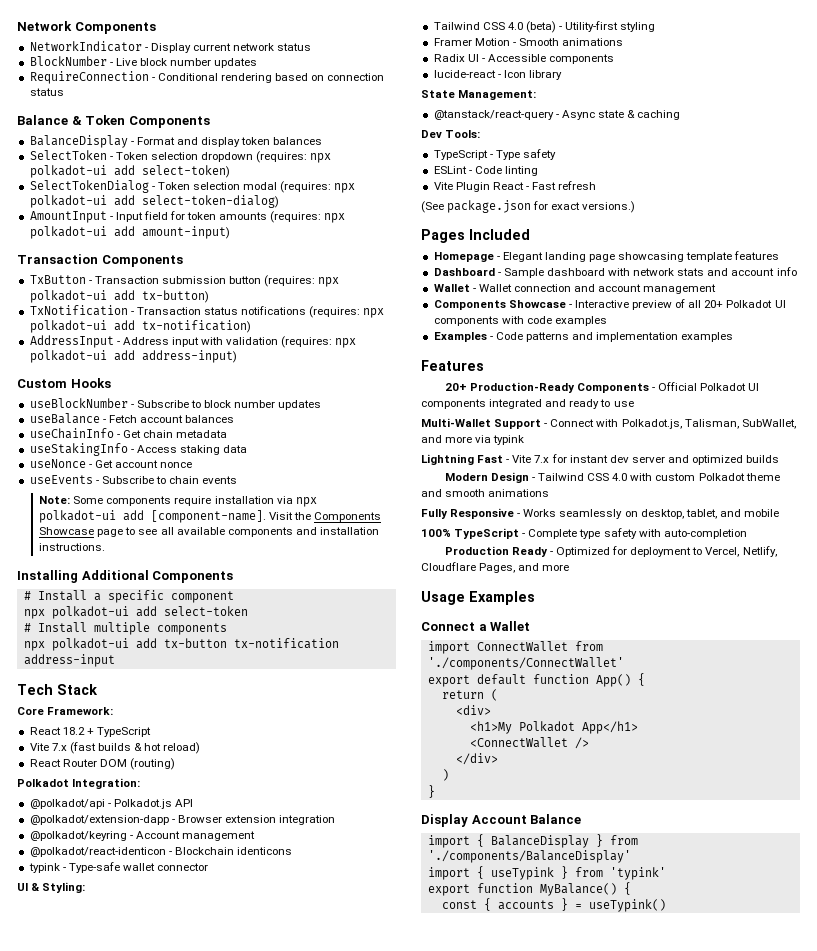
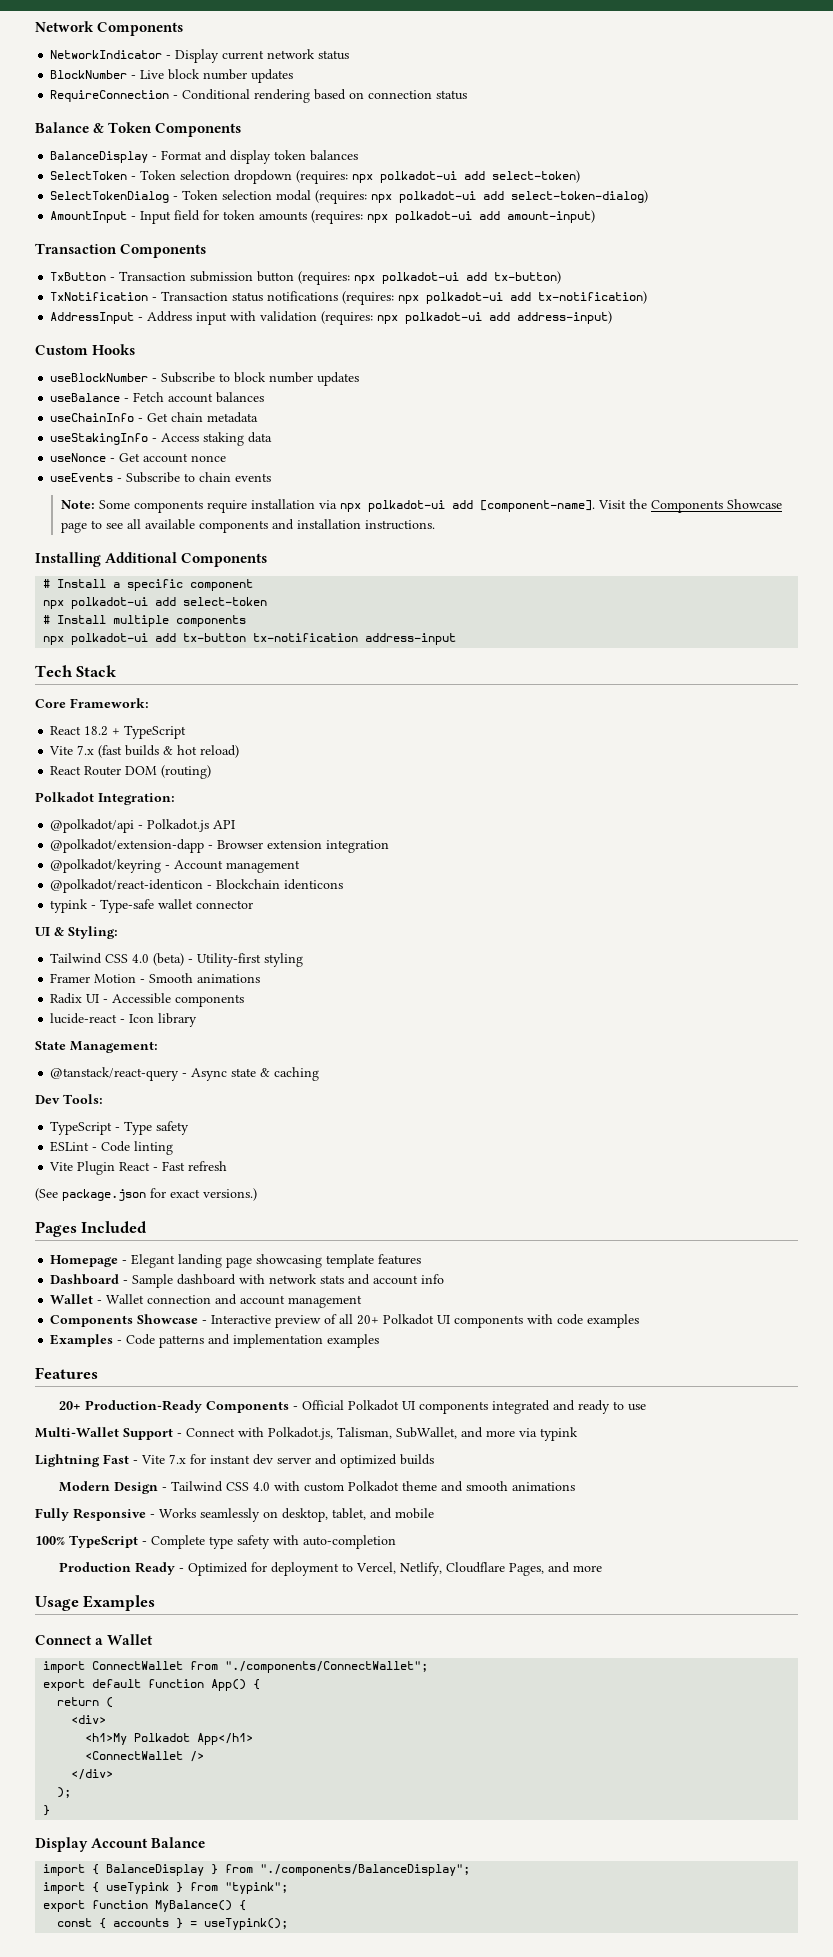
- import ConnectWallet from './components/ConnectWallet'
+ import ConnectWallet from "./components/ConnectWallet";
- )
+ );
- import { BalanceDisplay } from './components/BalanceDisplay'
+ import { BalanceDisplay } from "./components/BalanceDisplay";
- import { useTypink } from 'typink'
+ import { useTypink } from "typink";
- const { accounts } = useTypink()
+ const { accounts } = useTypink();

